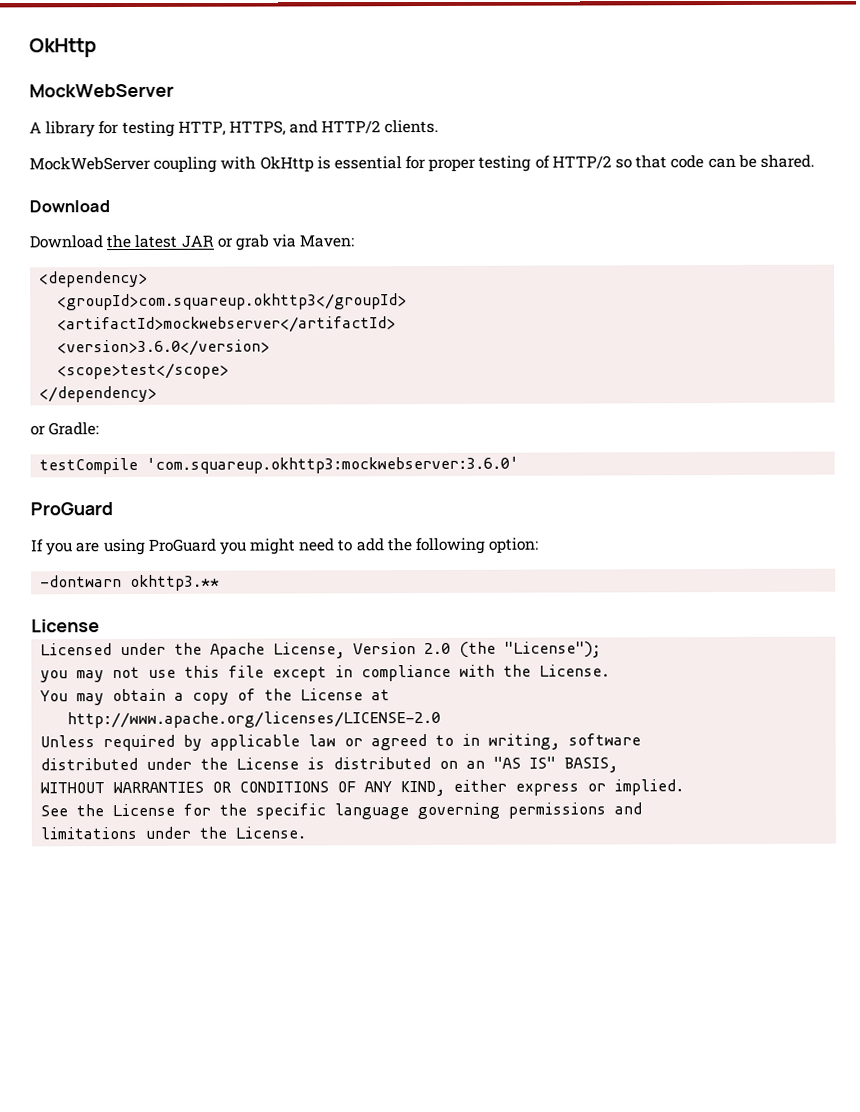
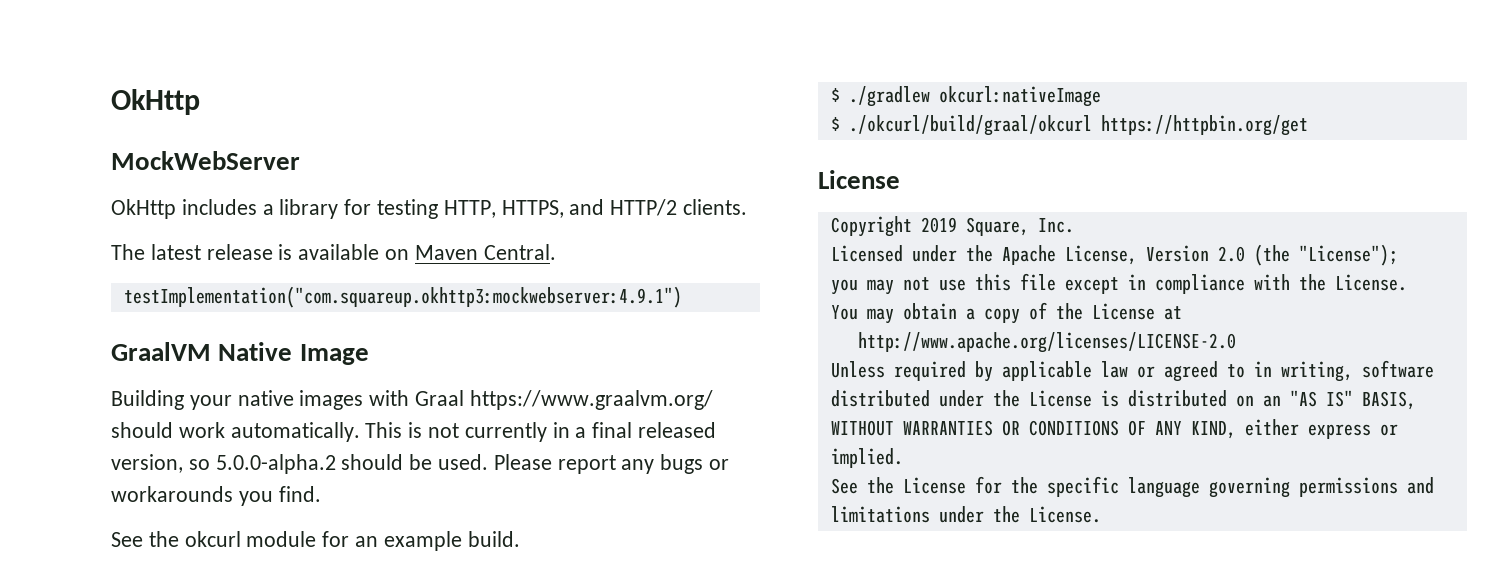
- A library for testing HTTP, HTTPS, and HTTP/2 clients.
+ OkHttp includes a library for testing HTTP, HTTPS, and HTTP/2 clients.
- MockWebServer coupling with OkHttp is essential for proper testing of HTTP/2 so that code can be shared.
- Download
- Download the latest JAR or grab via Maven:
- <dependency>
- <groupId>com.squareup.okhttp3</groupId>
- <artifactId>mockwebserver</artifactId>
- <version>3.6.0</version>
- <scope>test</scope>
- </dependency>
- or Gradle:
- testCompile 'com.squareup.okhttp3:mockwebserver:3.6.0'
- ProGuard
- If you are using ProGuard you might need to add the following option:
- -dontwarn okhttp3.**
+ The latest release is available on Maven Central.
+ testImplementation("com.squareup.okhttp3:mockwebserver:4.9.1")
+ GraalVM Native Image
+ Building your native images with Graal https://www.graalvm.org/ should work automatically. This is not currently in a final released version, so 5.0.0-alpha.2 should be used. Please report any bugs or workarounds you find.
+ See the okcurl module for an example build.
+ $ ./gradlew okcurl:nativeImage
+ $ ./okcurl/build/graal/okcurl https://httpbin.org/get
  License
+ Copyright 2019 Square, Inc.

